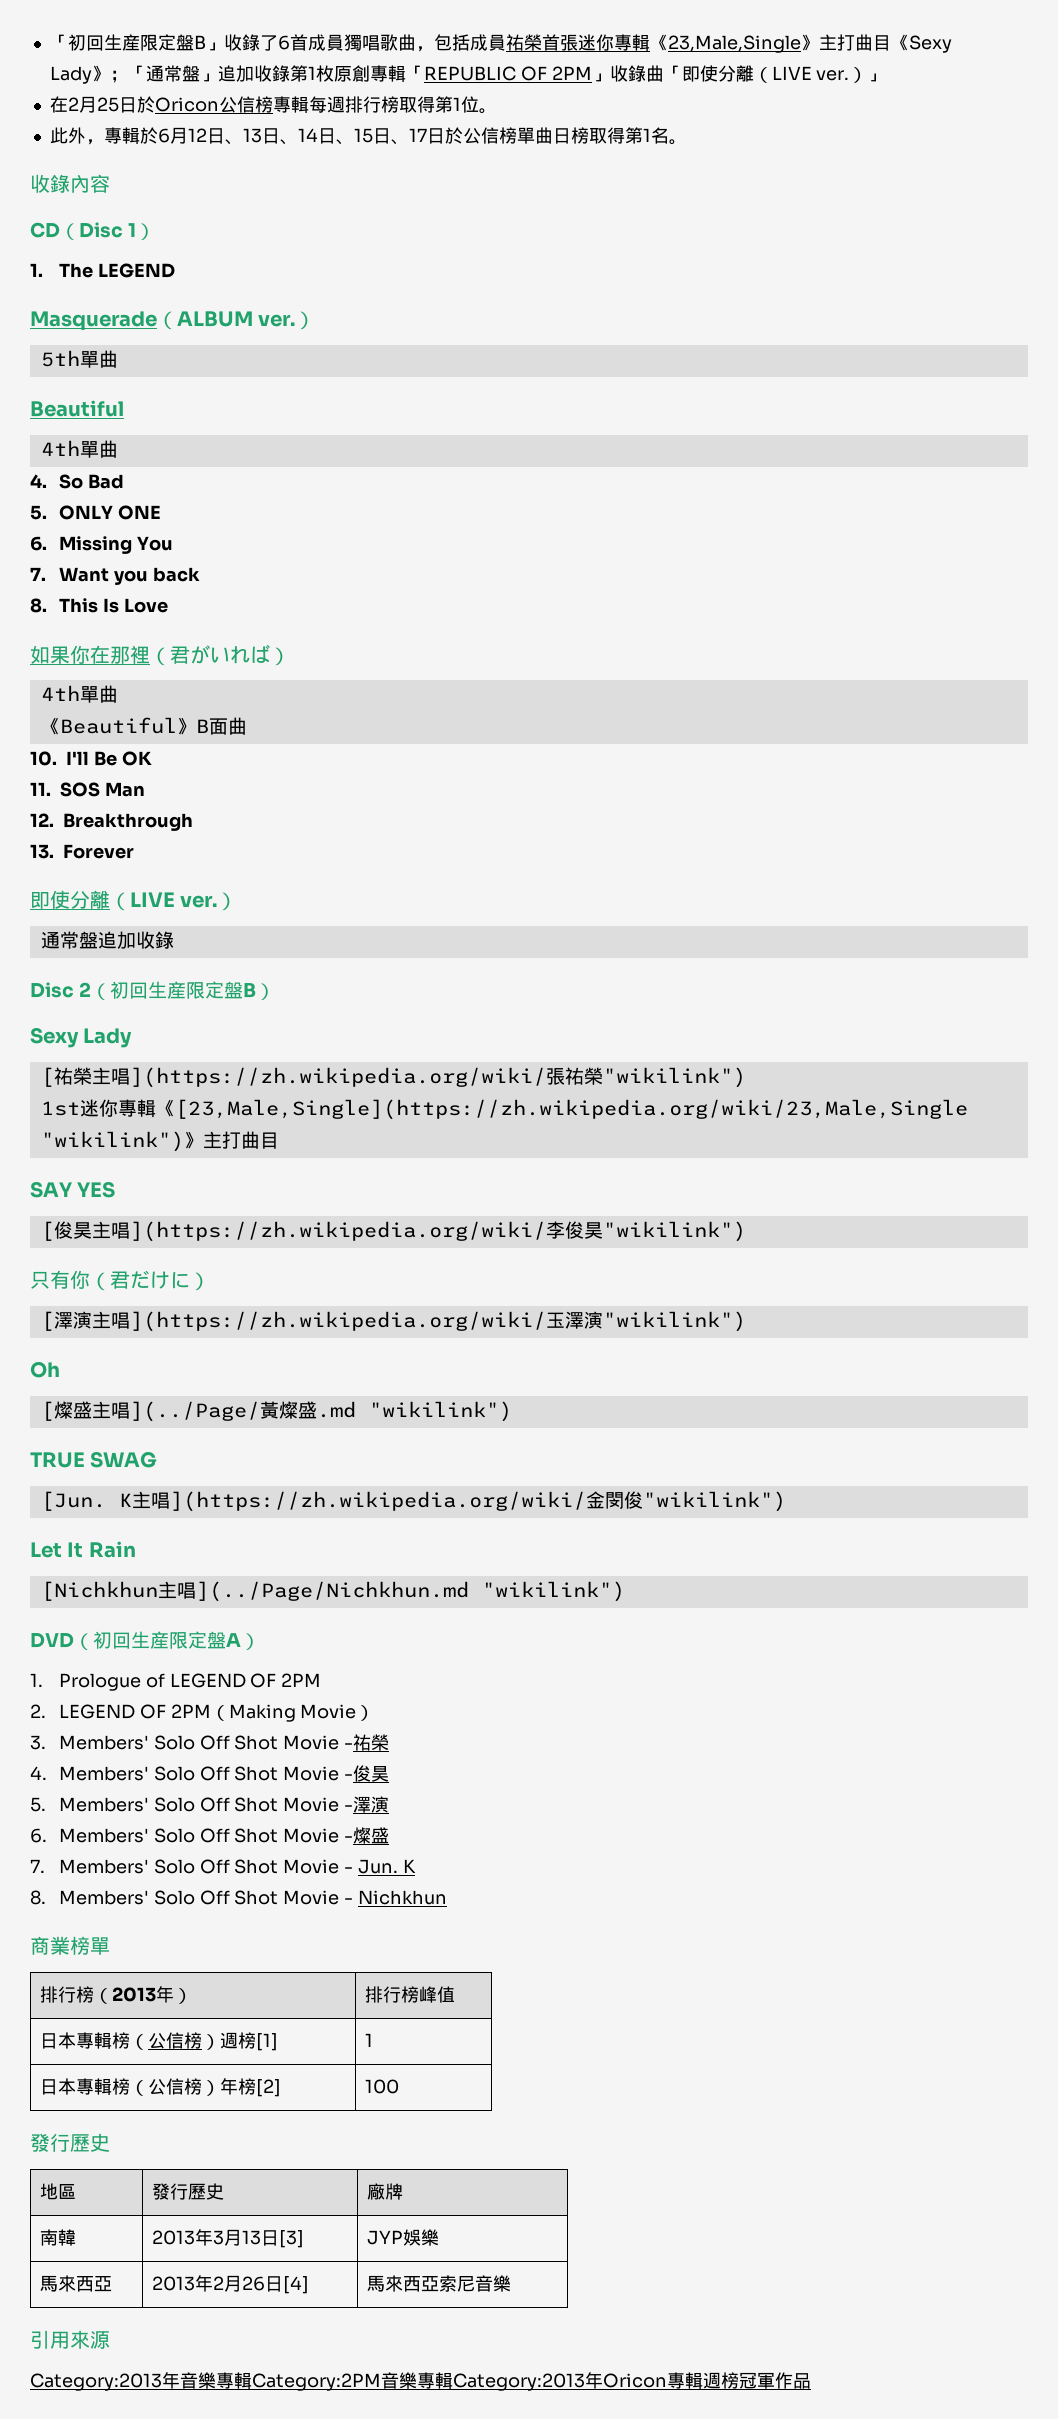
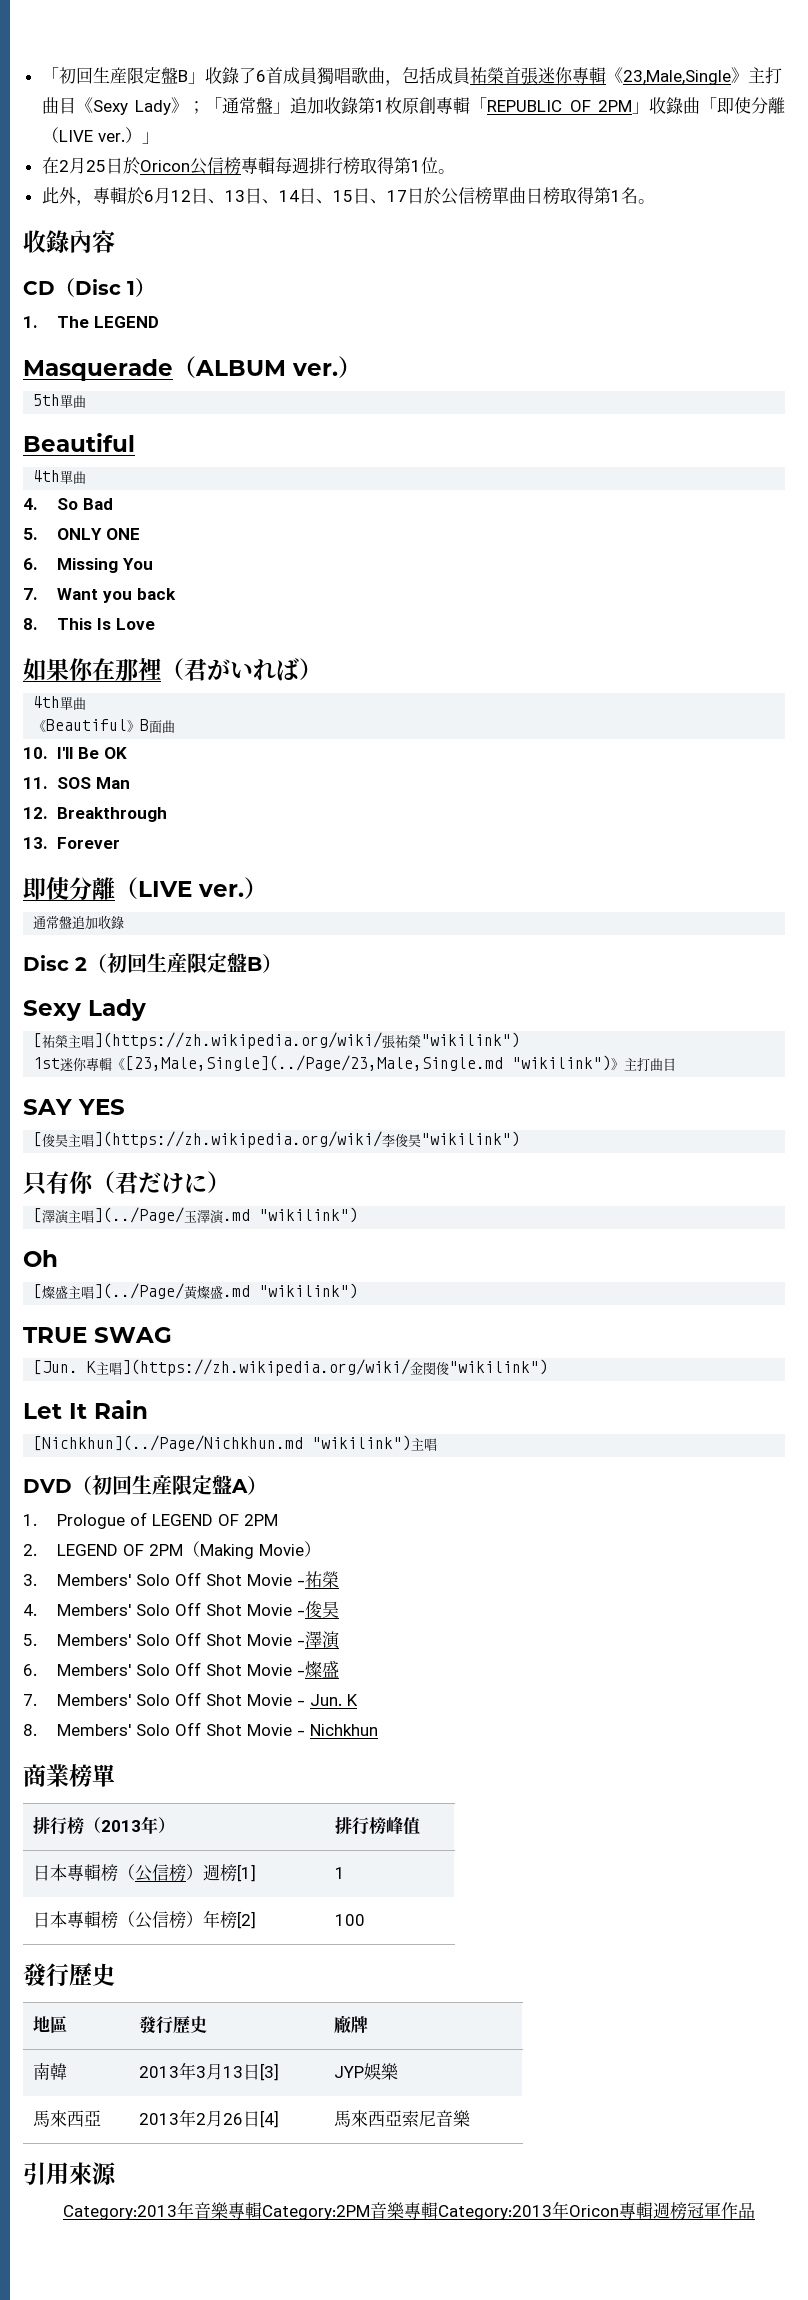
- 1st迷你專輯《[23,Male,Single](https://zh.wikipedia.org/wiki/23,Male,Single "wikilink")》主打曲目
+ 1st迷你專輯《[23,Male,Single](../Page/23,Male,Single.md "wikilink")》主打曲目
- [澤演主唱](https://zh.wikipedia.org/wiki/玉澤演"wikilink")
+ [澤演主唱](../Page/玉澤演.md "wikilink")
- [Nichkhun主唱](../Page/Nichkhun.md "wikilink")
+ [Nichkhun](../Page/Nichkhun.md "wikilink")主唱

